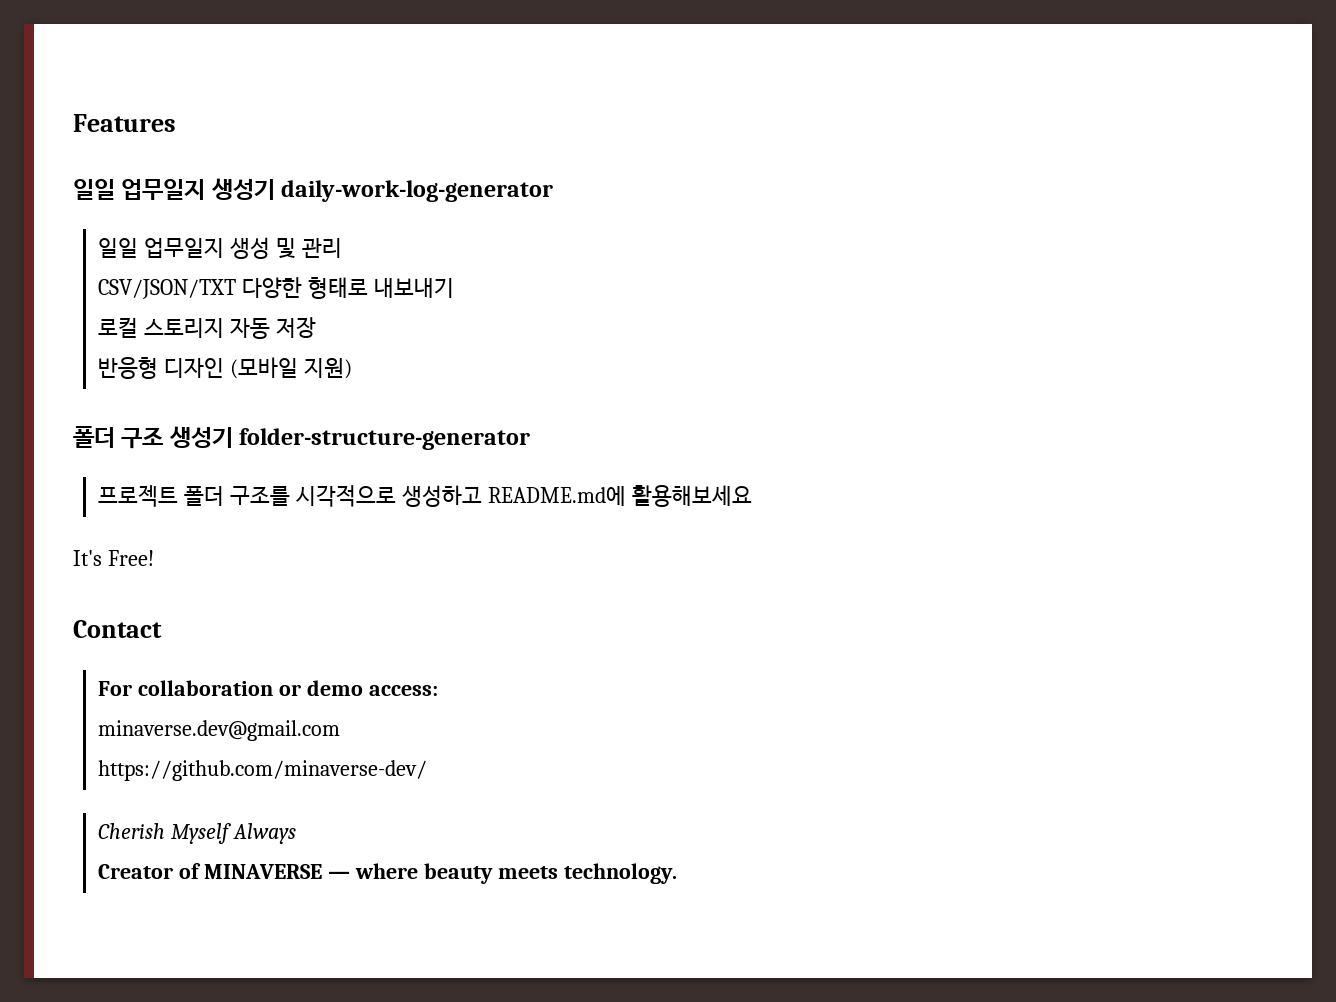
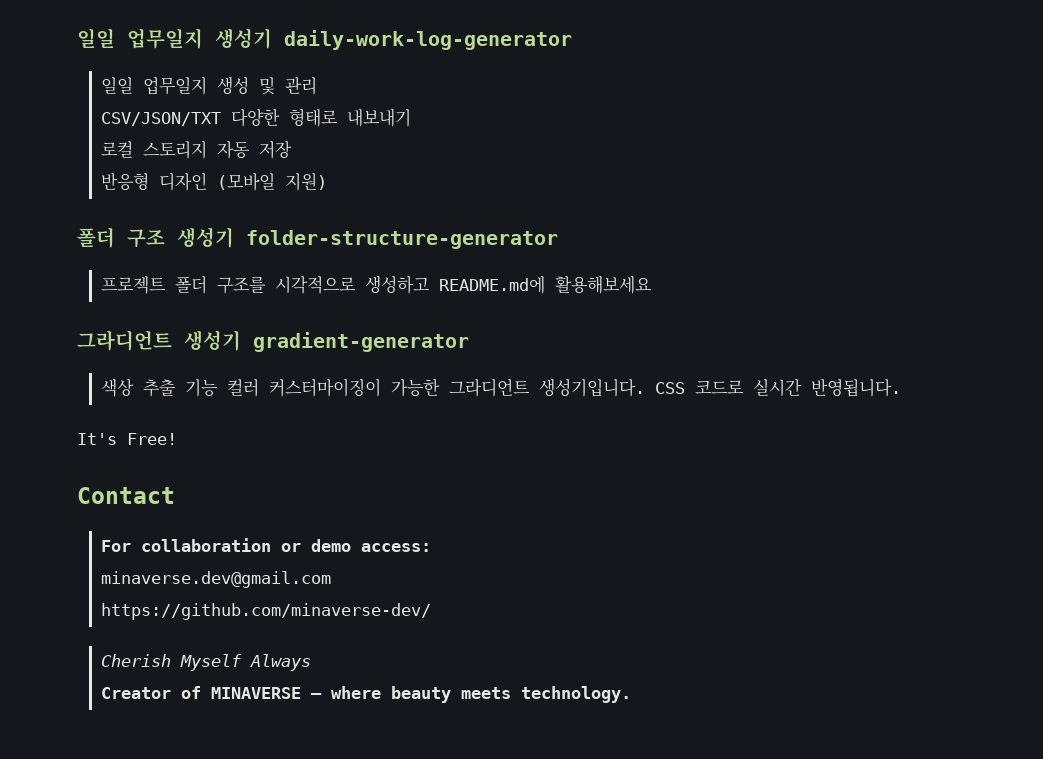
- Features
+ 그라디언트 생성기 gradient-generator
+ 색상 추출 기능 컬러 커스터마이징이 가능한 그라디언트 생성기입니다. CSS 코드로 실시간 반영됩니다.

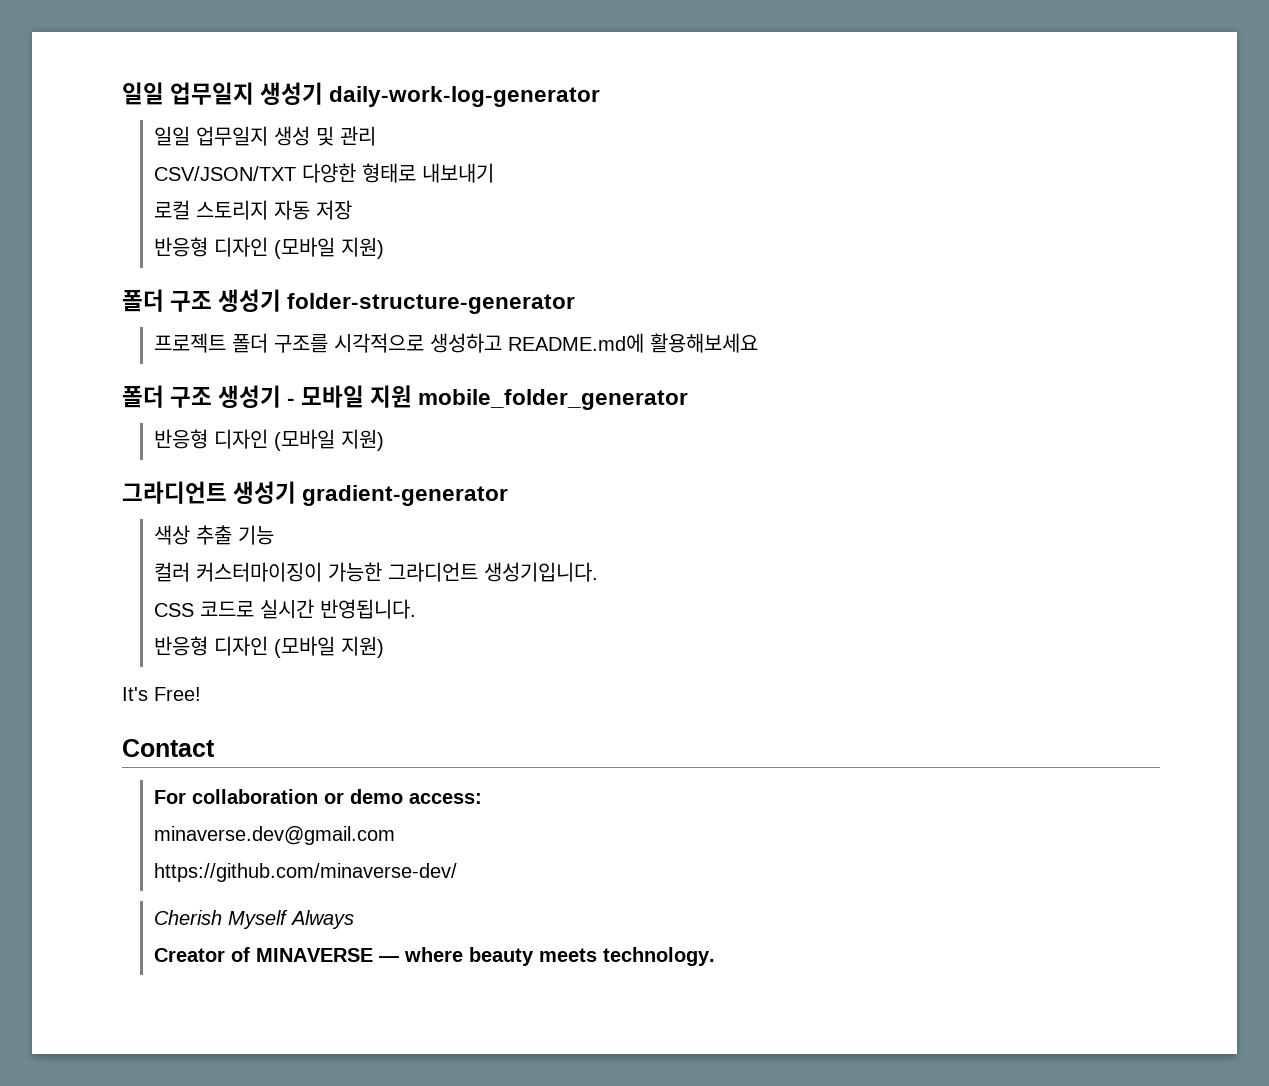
+ 폴더 구조 생성기 - 모바일 지원 mobile_folder_generator
+ 반응형 디자인 (모바일 지원)
- 색상 추출 기능 컬러 커스터마이징이 가능한 그라디언트 생성기입니다. CSS 코드로 실시간 반영됩니다.
+ 색상 추출 기능
+ 컬러 커스터마이징이 가능한 그라디언트 생성기입니다.
+ CSS 코드로 실시간 반영됩니다.
+ 반응형 디자인 (모바일 지원)

